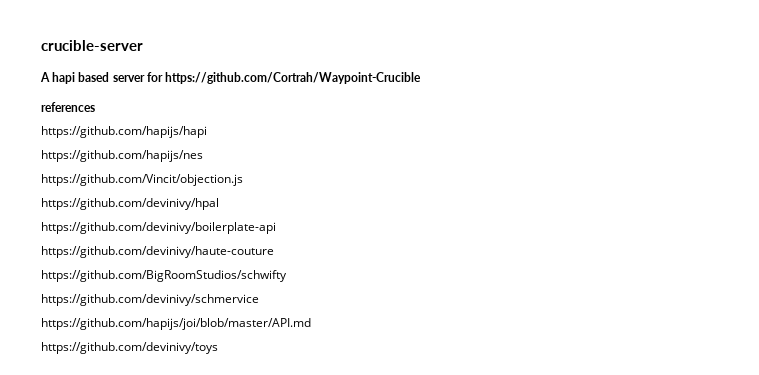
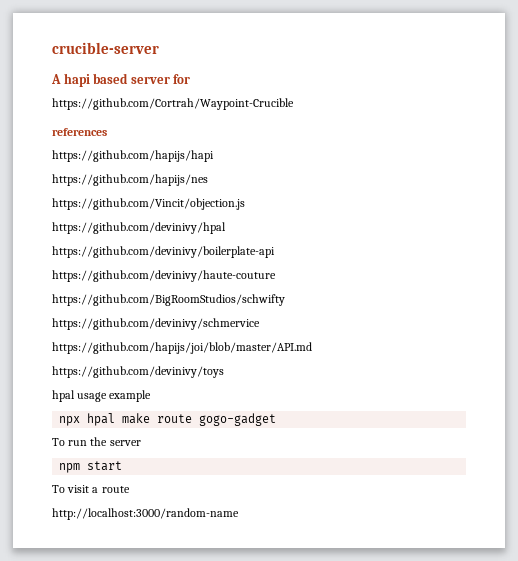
- A hapi based server for https://github.com/Cortrah/Waypoint-Crucible
+ A hapi based server for
+ https://github.com/Cortrah/Waypoint-Crucible
+ hpal usage example
+ npx hpal make route gogo-gadget
+ To run the server
+ npm start
+ To visit a route
+ http://localhost:3000/random-name

